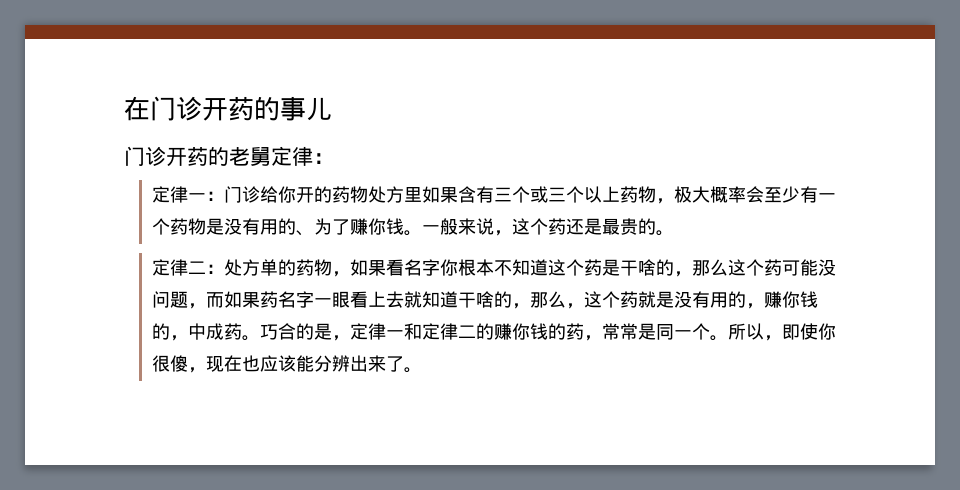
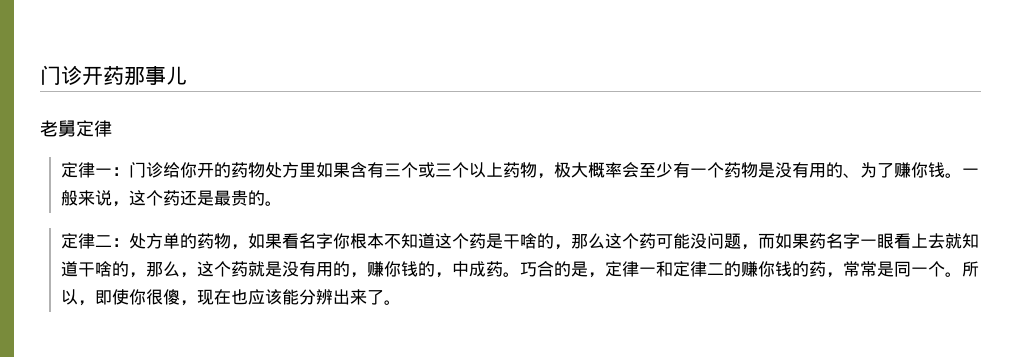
- 在门诊开药的事儿
+ 门诊开药那事儿
- 门诊开药的老舅定律：
+ 老舅定律

